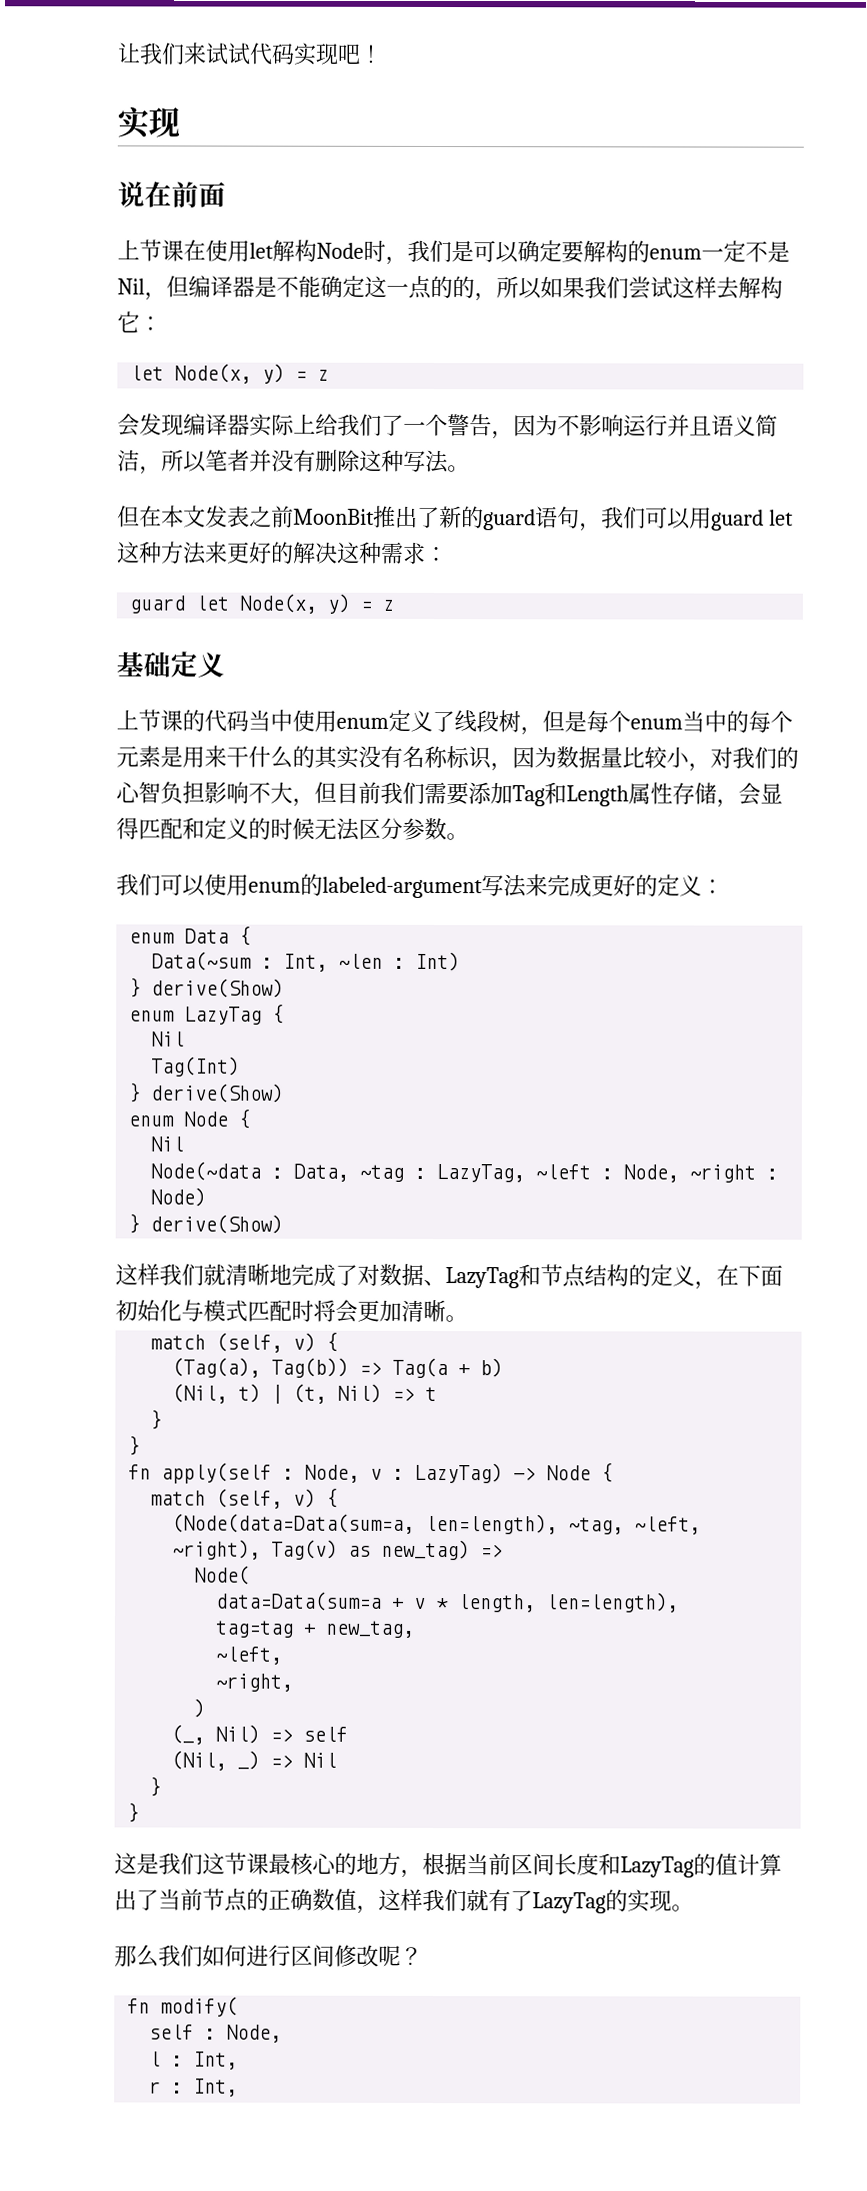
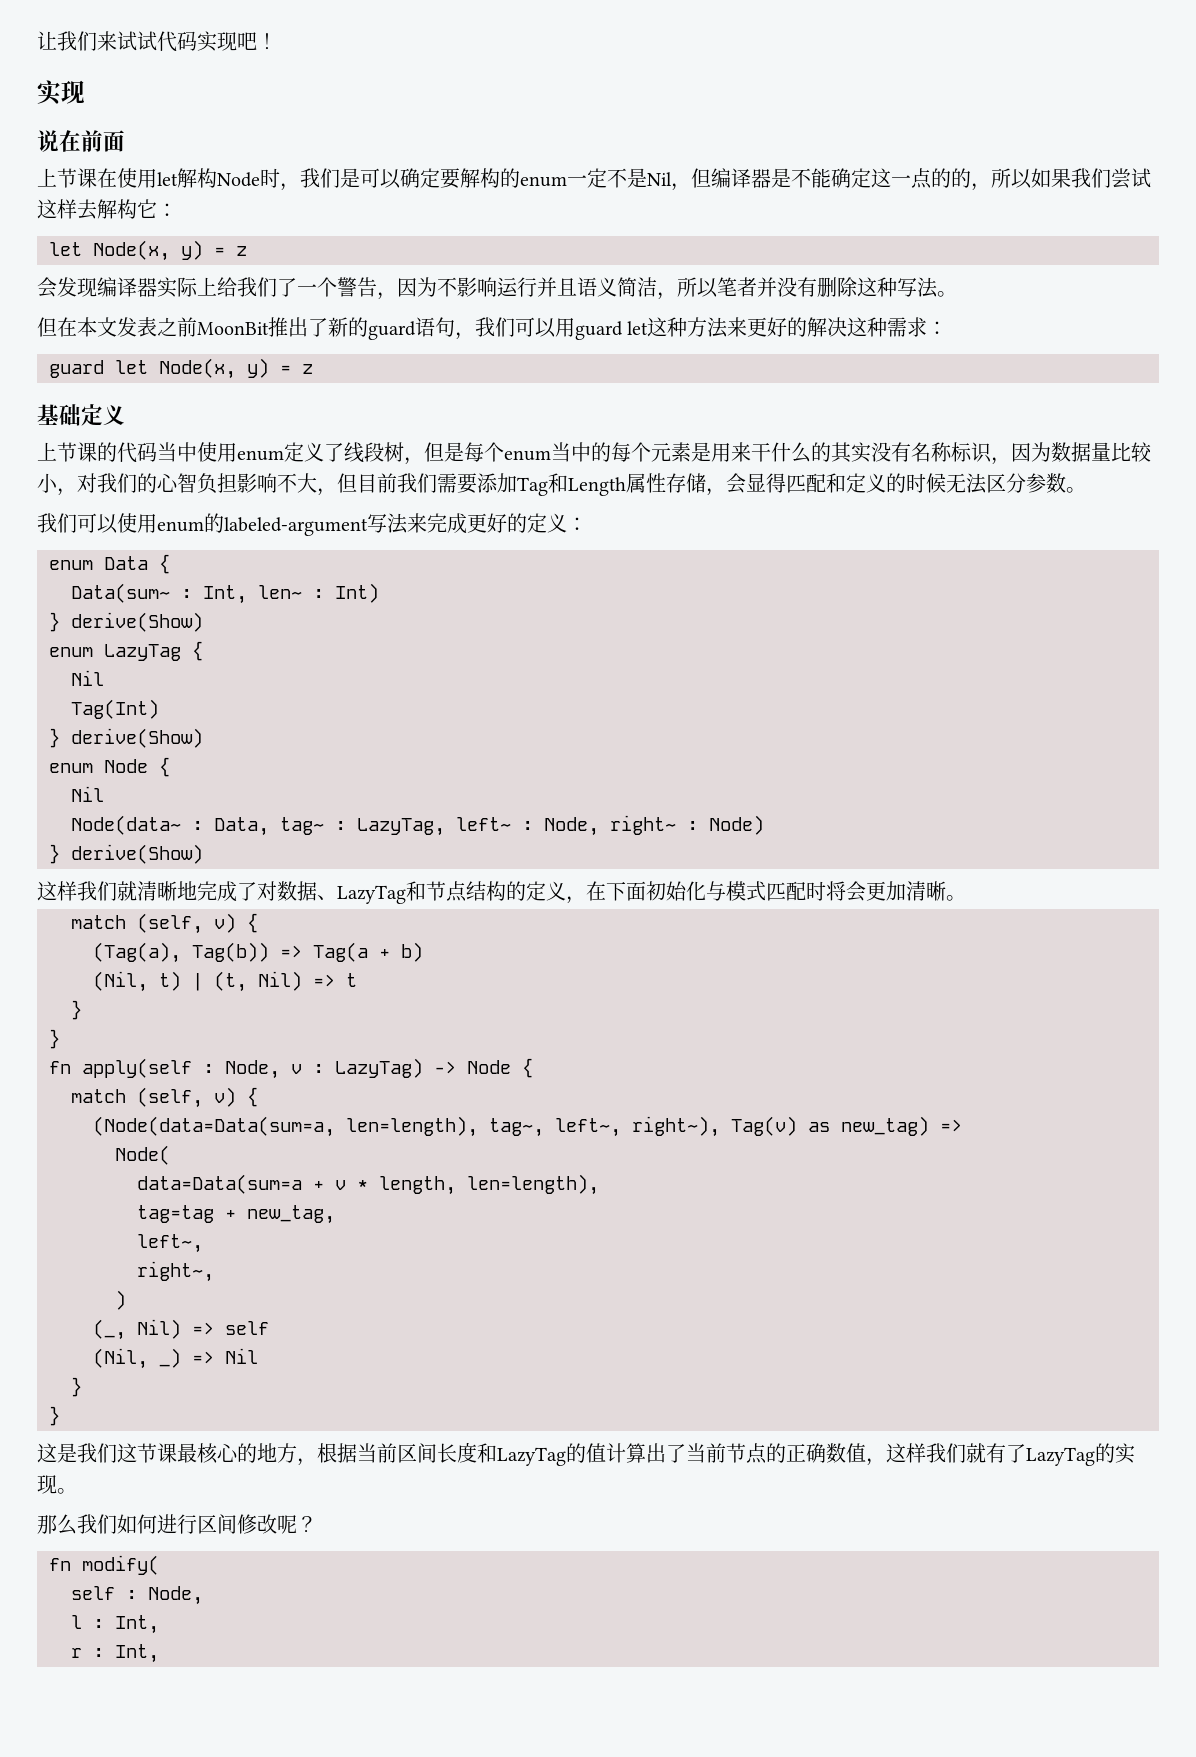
- Data(~sum : Int, ~len : Int)
+ Data(sum~ : Int, len~ : Int)
- Node(~data : Data, ~tag : LazyTag, ~left : Node, ~right : Node)
+ Node(data~ : Data, tag~ : LazyTag, left~ : Node, right~ : Node)
- (Node(data=Data(sum=a, len=length), ~tag, ~left, ~right), Tag(v) as new_tag) =>
+ (Node(data=Data(sum=a, len=length), tag~, left~, right~), Tag(v) as new_tag) =>
  tag=tag + new_tag,
- ~left,
- ~right,
+ left~,
+ right~,

